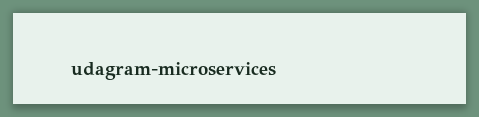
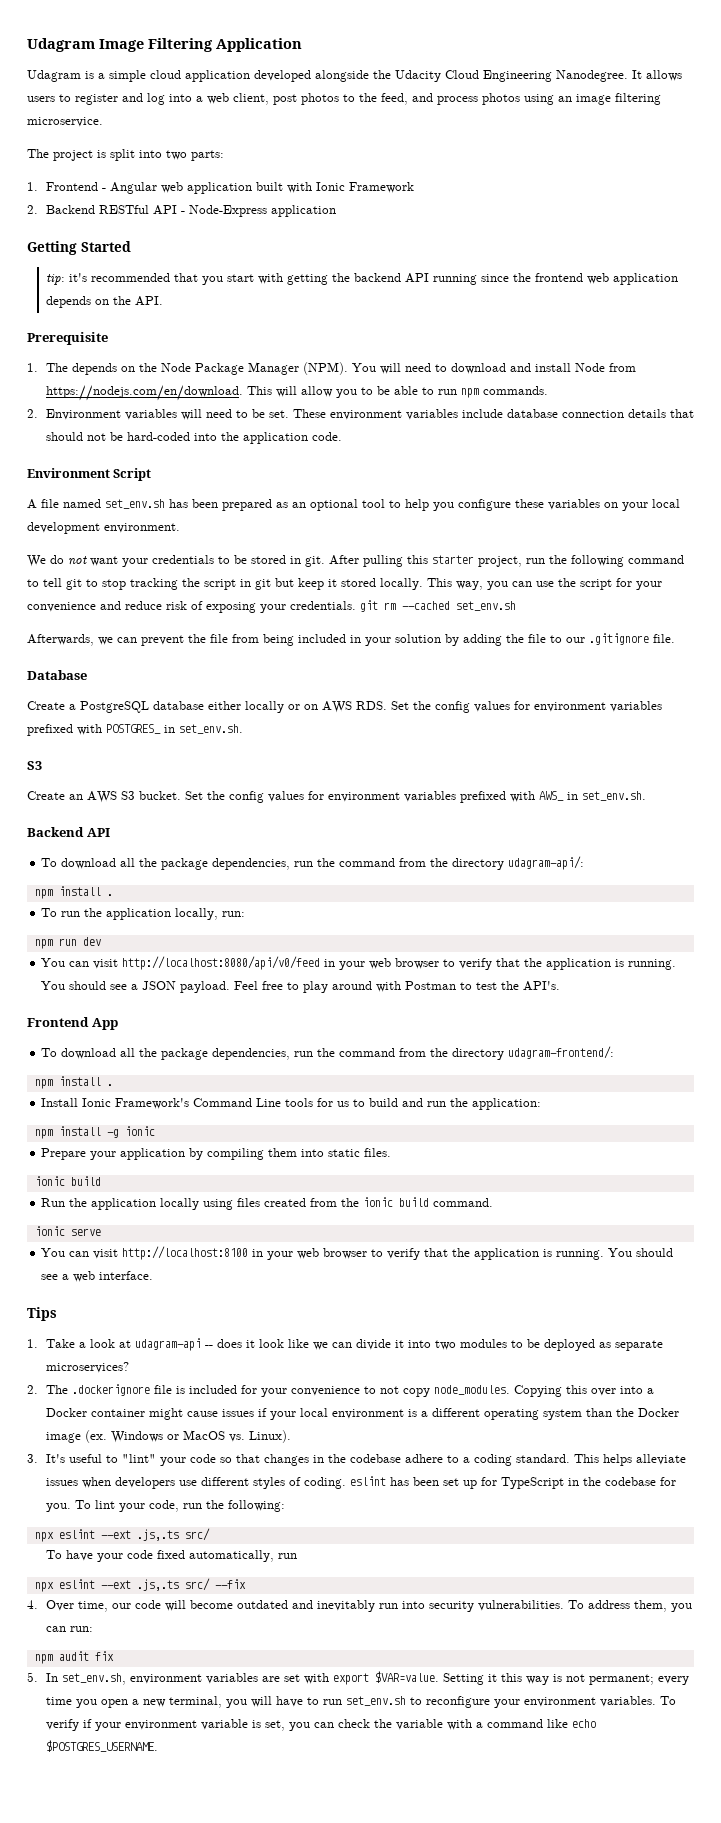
- udagram-microservices
+ Udagram Image Filtering Application
+ Udagram is a simple cloud application developed alongside the Udacity Cloud Engineering Nanodegree. It allows users to register and log into a web client, post photos to the feed, and process photos using an image filtering microservice.
+ The project is split into two parts:
+ 1. Frontend - Angular web application built with Ionic Framework
+ 2. Backend RESTful API - Node-Express application
+ Getting Started
+ tip: it's recommended that you start with getting the backend API running since the frontend web application depends on the API.
+ Prerequisite
+ 1. The depends on the Node Package Manager (NPM). You will need to download and install Node from https://nodejs.com/en/download. This will allow you to be able to run npm commands.
+ 2. Environment variables will need to be set. These environment variables include database connection details that should not be hard-coded into the application code.
+ Environment Script
+ A file named set_env.sh has been prepared as an optional tool to help you configure these variables on your local development environment.
+ We do not want your credentials to be stored in git. After pulling this starter project, run the following command to tell git to stop tracking the script in git but keep it stored locally. This way, you can use the script for your convenience and reduce risk of exposing your credentials. git rm --cached set_env.sh
+ Afterwards, we can prevent the file from being included in your solution by adding the file to our .gitignore file.
+ Database
+ Create a PostgreSQL database either locally or on AWS RDS. Set the config values for environment variables prefixed with POSTGRES_ in set_env.sh.
+ S3
+ Create an AWS S3 bucket. Set the config values for environment variables prefixed with AWS_ in set_env.sh.
+ Backend API
+ To download all the package dependencies, run the command from the directory udagram-api/:
+ npm install .
+ To run the application locally, run:
+ npm run dev
+ You can visit http://localhost:8080/api/v0/feed in your web browser to verify that the application is running. You should see a JSON payload. Feel free to play around with Postman to test the API's.
+ Frontend App
+ To download all the package dependencies, run the command from the directory udagram-frontend/:
+ npm install .
+ Install Ionic Framework's Command Line tools for us to build and run the application:
+ npm install -g ionic
+ Prepare your application by compiling them into static files.
+ ionic build
+ Run the application locally using files created from the ionic build command.
+ ionic serve
+ You can visit http://localhost:8100 in your web browser to verify that the application is running. You should see a web interface.
+ Tips
+ 1. Take a look at udagram-api -- does it look like we can divide it into two modules to be deployed as separate microservices?
+ 2. The .dockerignore file is included for your convenience to not copy node_modules. Copying this over into a Docker container might cause issues if your local environment is a different operating system than the Docker image (ex. Windows or MacOS vs. Linux).
+ 3. It's useful to "lint" your code so that changes in the codebase adhere to a coding standard. This helps alleviate issues when developers use different styles of coding. eslint has been set up for TypeScript in the codebase for you. To lint your code, run the following:
+ npx eslint --ext .js,.ts src/
+ To have your code fixed automatically, run
+ npx eslint --ext .js,.ts src/ --fix
+ 4. Over time, our code will become outdated and inevitably run into security vulnerabilities. To address them, you can run:
+ npm audit fix
+ 5. In set_env.sh, environment variables are set with export $VAR=value. Setting it this way is not permanent; every time you open a new terminal, you will have to run set_env.sh to reconfigure your environment variables. To verify if your environment variable is set, you can check the variable with a command like echo $POSTGRES_USERNAME.

